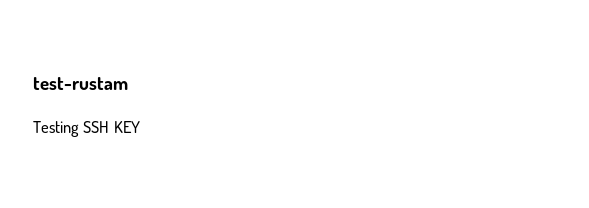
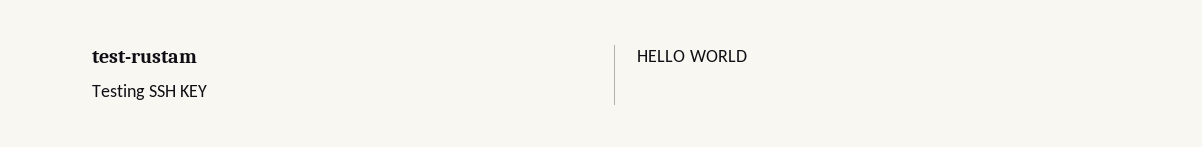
+ HELLO WORLD

